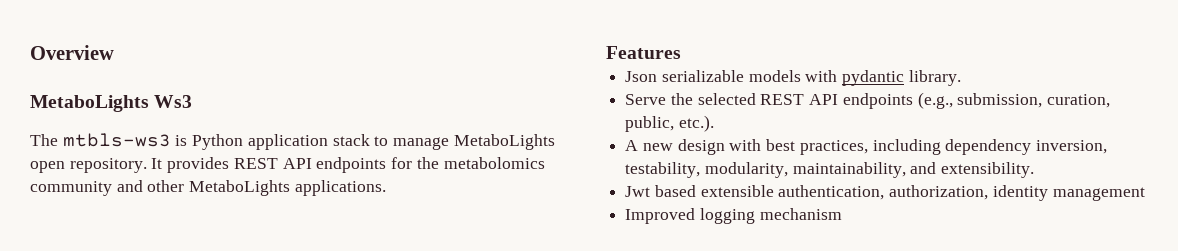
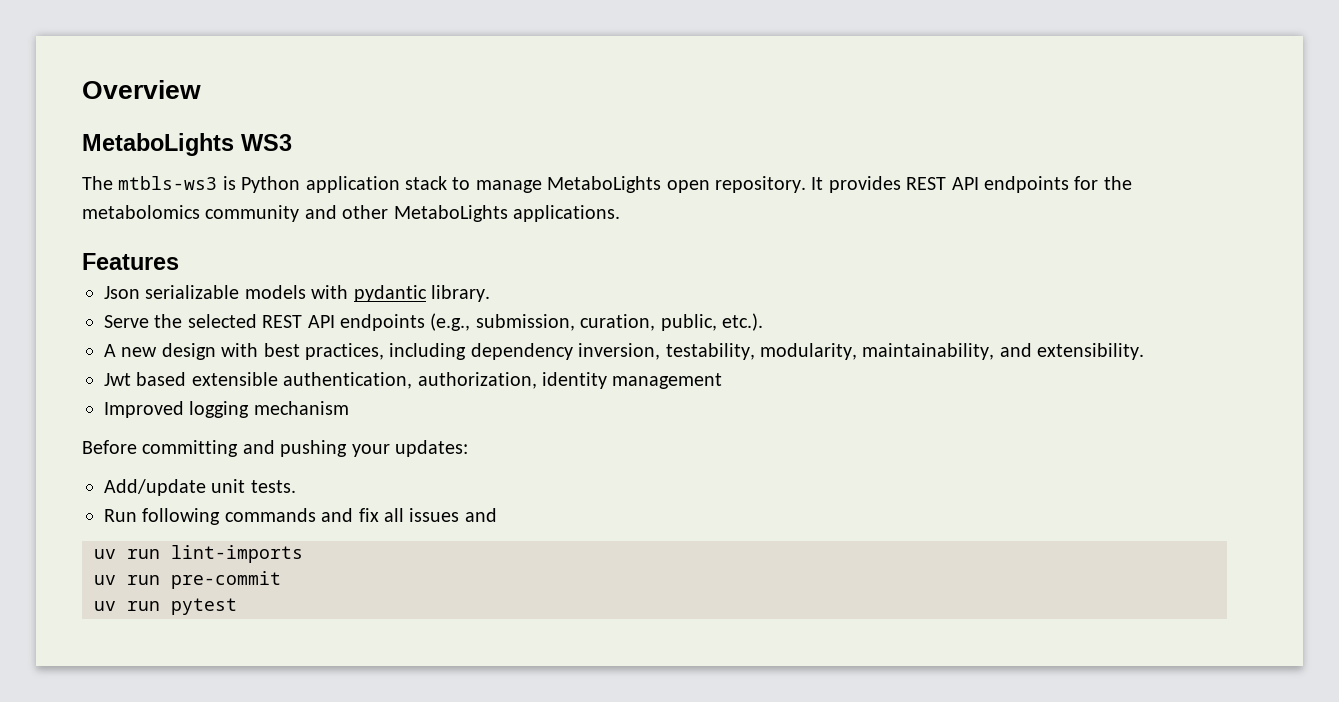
- MetaboLights Ws3
+ MetaboLights WS3
+ Before committing and pushing your updates:
+ Add/update unit tests.
+ Run following commands and fix all issues and
+ uv run lint-imports
+ uv run pre-commit
+ uv run pytest

